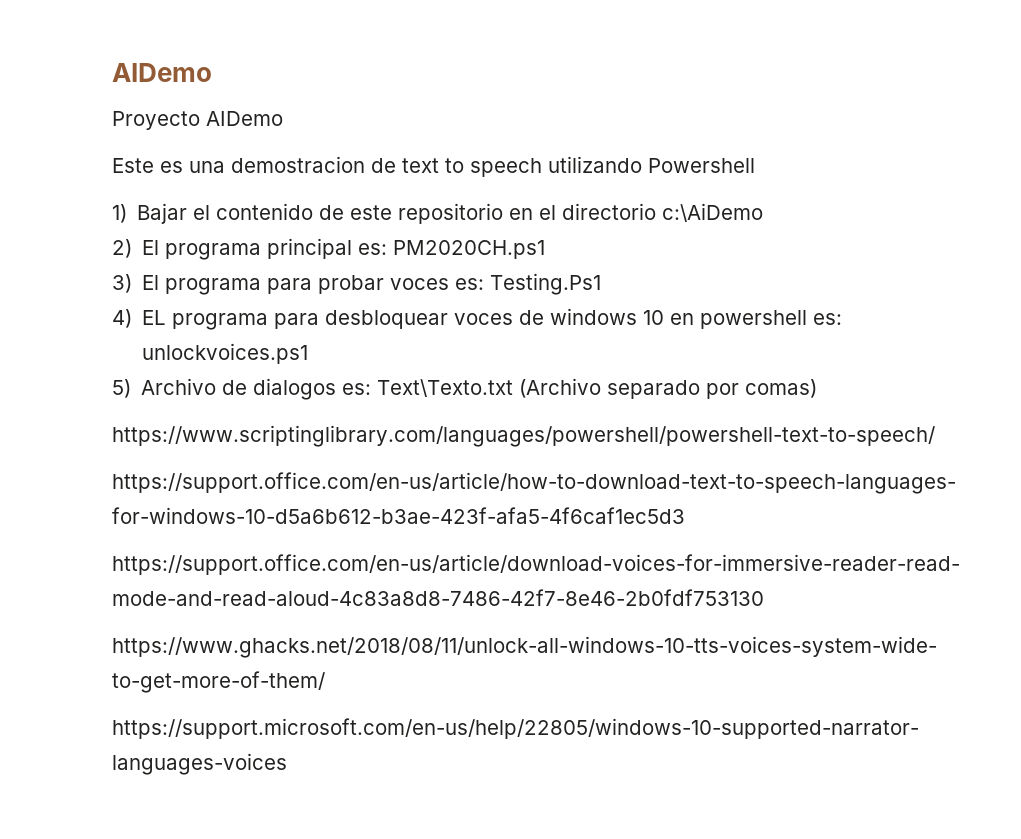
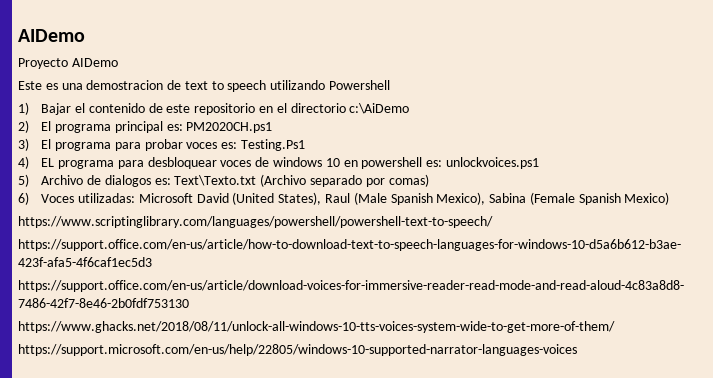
+ 6) Voces utilizadas: Microsoft David (United States), Raul (Male Spanish Mexico), Sabina (Female Spanish Mexico)

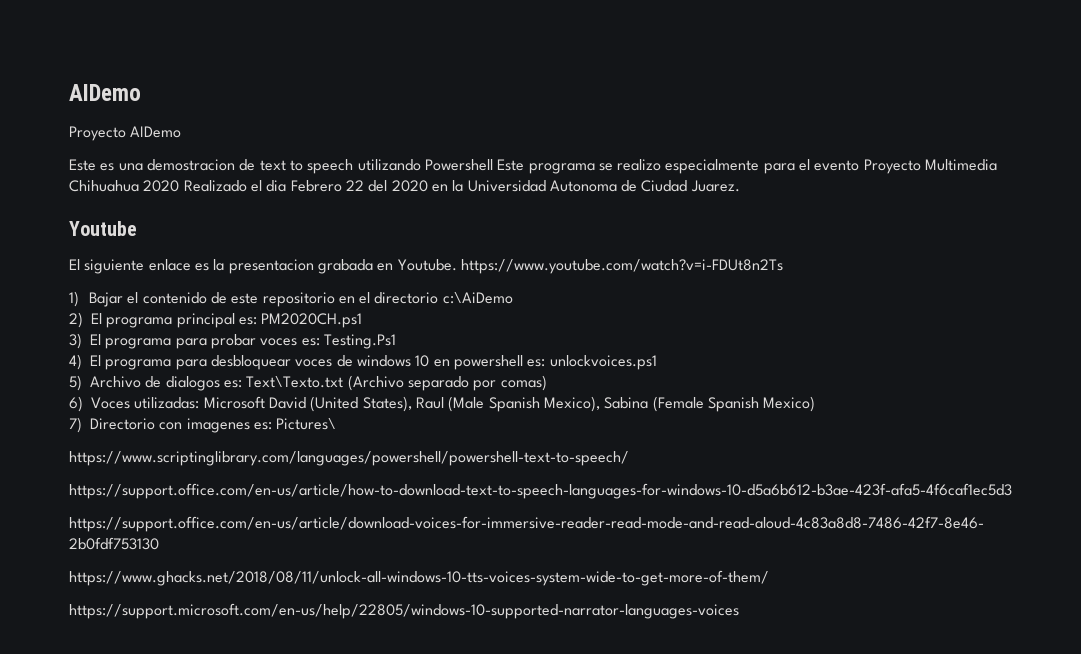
- Este es una demostracion de text to speech utilizando Powershell
+ Este es una demostracion de text to speech utilizando Powershell Este programa se realizo especialmente para el evento Proyecto Multimedia Chihuahua 2020 Realizado el dia Febrero 22 del 2020 en la Universidad Autonoma de Ciudad Juarez.
+ Youtube
+ El siguiente enlace es la presentacion grabada en Youtube. https://www.youtube.com/watch?v=i-FDUt8n2Ts
- 4) EL programa para desbloquear voces de windows 10 en powershell es: unlockvoices.ps1
+ 4) El programa para desbloquear voces de windows 10 en powershell es: unlockvoices.ps1
+ 7) Directorio con imagenes es: Pictures\

